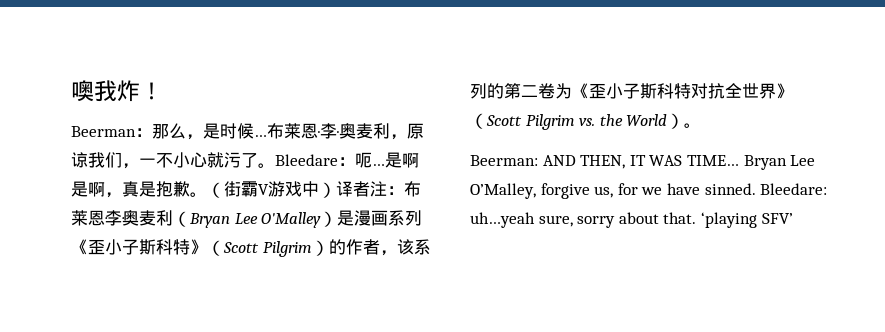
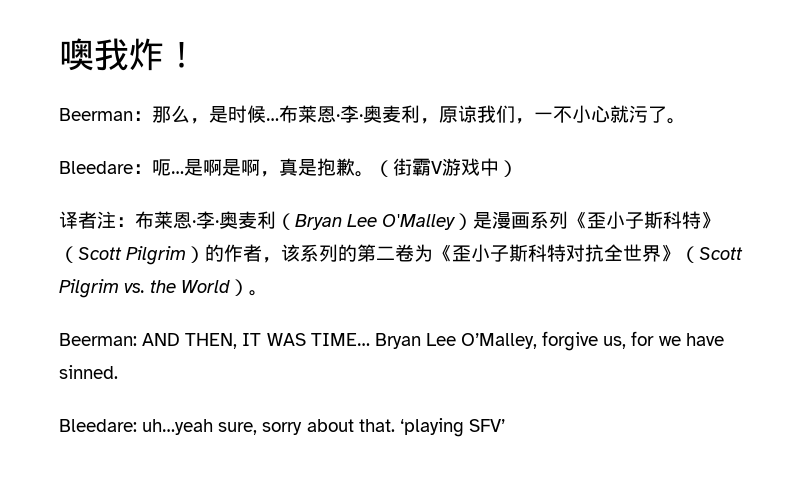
- 布莱恩·李·奥麦利，原谅我们，一不小心就污了。Bleedare：呃…
+ 布莱恩·李·奥麦利，原谅我们，一不小心就污了。
+ Bleedare：呃…
- （街霸V游戏中）译者注：布莱恩·李·奥麦利（Bryan Lee O'Malley）是漫画系列《歪小子斯科特》（Scott Pilgrim）的作者，该系列的第二卷为《歪小子斯科特对抗全世界》（Scott Pilgrim vs. the World）。
+ （街霸V游戏中）
+ 译者注：布莱恩·李·奥麦利（Bryan Lee O'Malley）是漫画系列《歪小子斯科特》（Scott Pilgrim）的作者，该系列的第二卷为《歪小子斯科特对抗全世界》（Scott Pilgrim vs. the World）。
- Bryan Lee O’Malley, forgive us, for we have sinned. Bleedare: uh…yeah sure, sorry about that.
+ Bryan Lee O’Malley, forgive us, for we have sinned.
+ Bleedare: uh…yeah sure, sorry about that.

